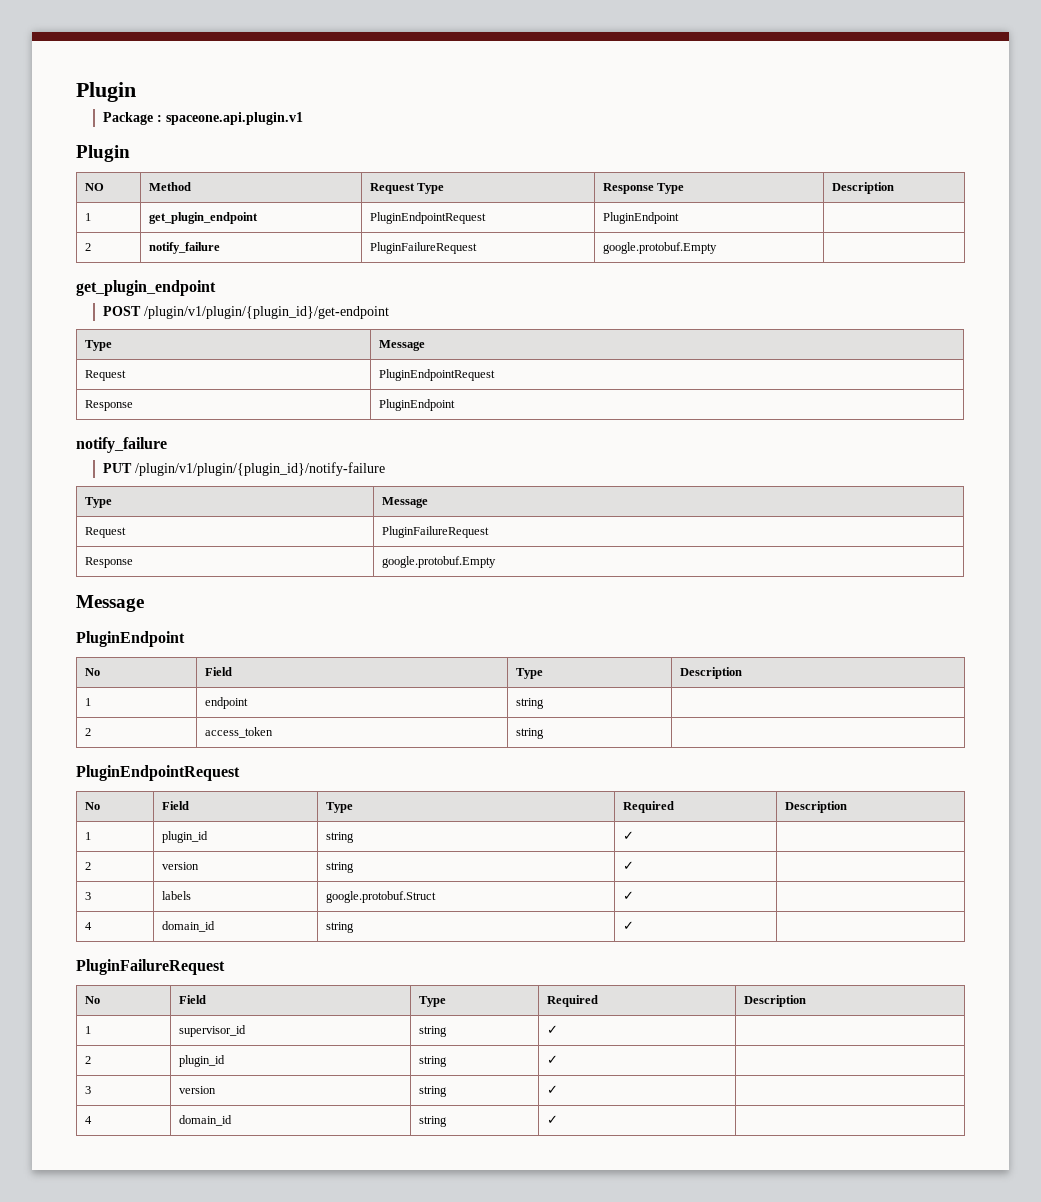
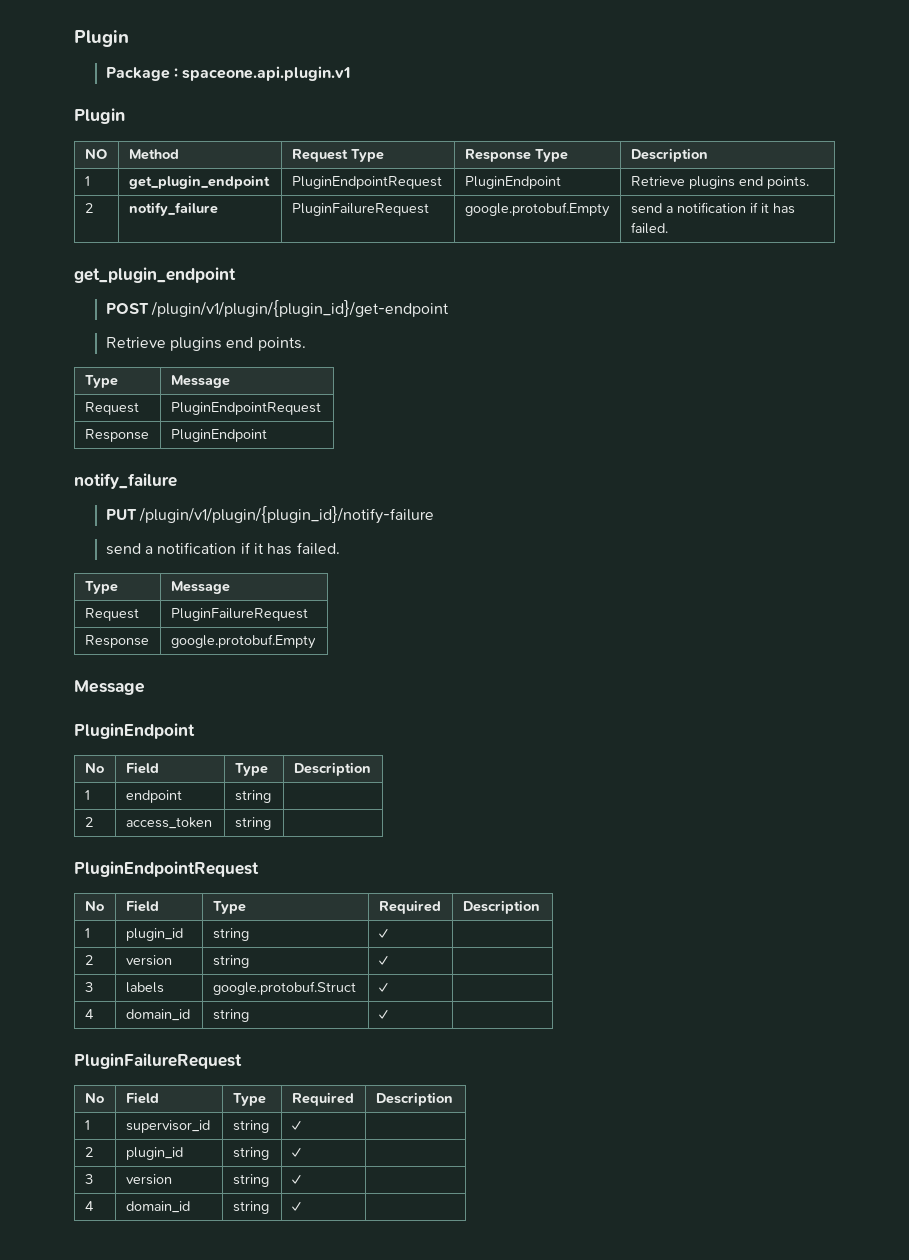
- 1 | get_plugin_endpoint | PluginEndpointRequest | PluginEndpoint |
+ 1 | get_plugin_endpoint | PluginEndpointRequest | PluginEndpoint | Retrieve plugins end points.
- 2 | notify_failure | PluginFailureRequest | google.protobuf.Empty |
+ 2 | notify_failure | PluginFailureRequest | google.protobuf.Empty | send a notification if it has failed.
  POST /plugin/v1/plugin/{plugin_id}/get-endpoint
+ Retrieve plugins end points.
  PUT /plugin/v1/plugin/{plugin_id}/notify-failure
+ send a notification if it has failed.

